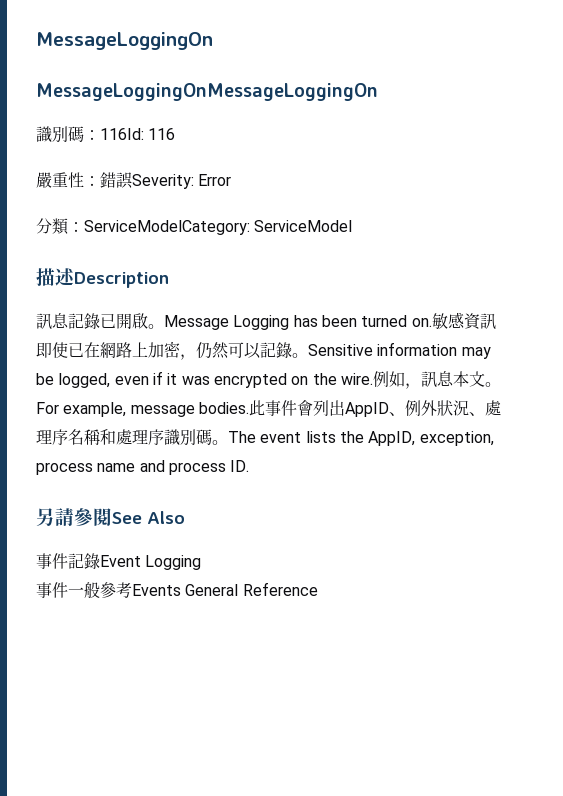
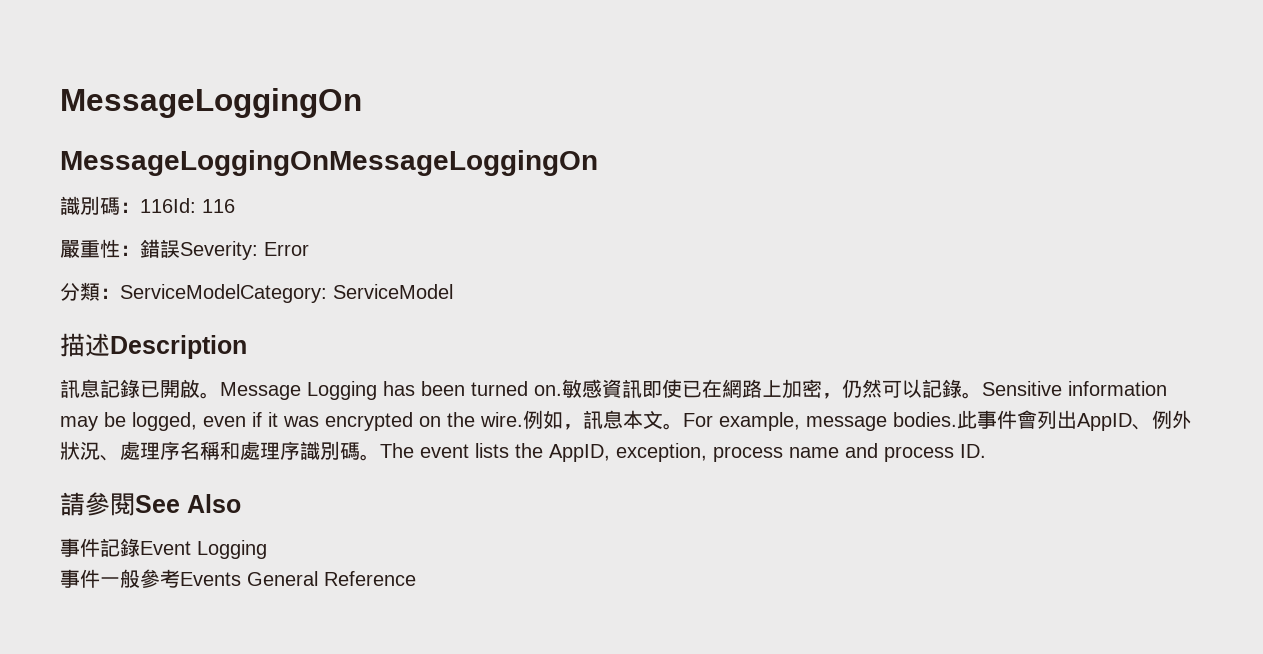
- 另請參閱See Also
+ 請參閱See Also

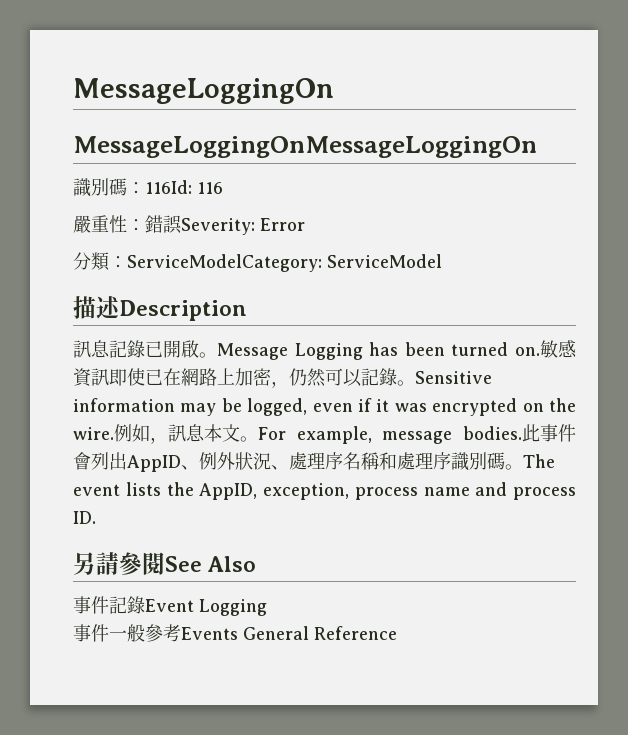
- 請參閱See Also
+ 另請參閱See Also

